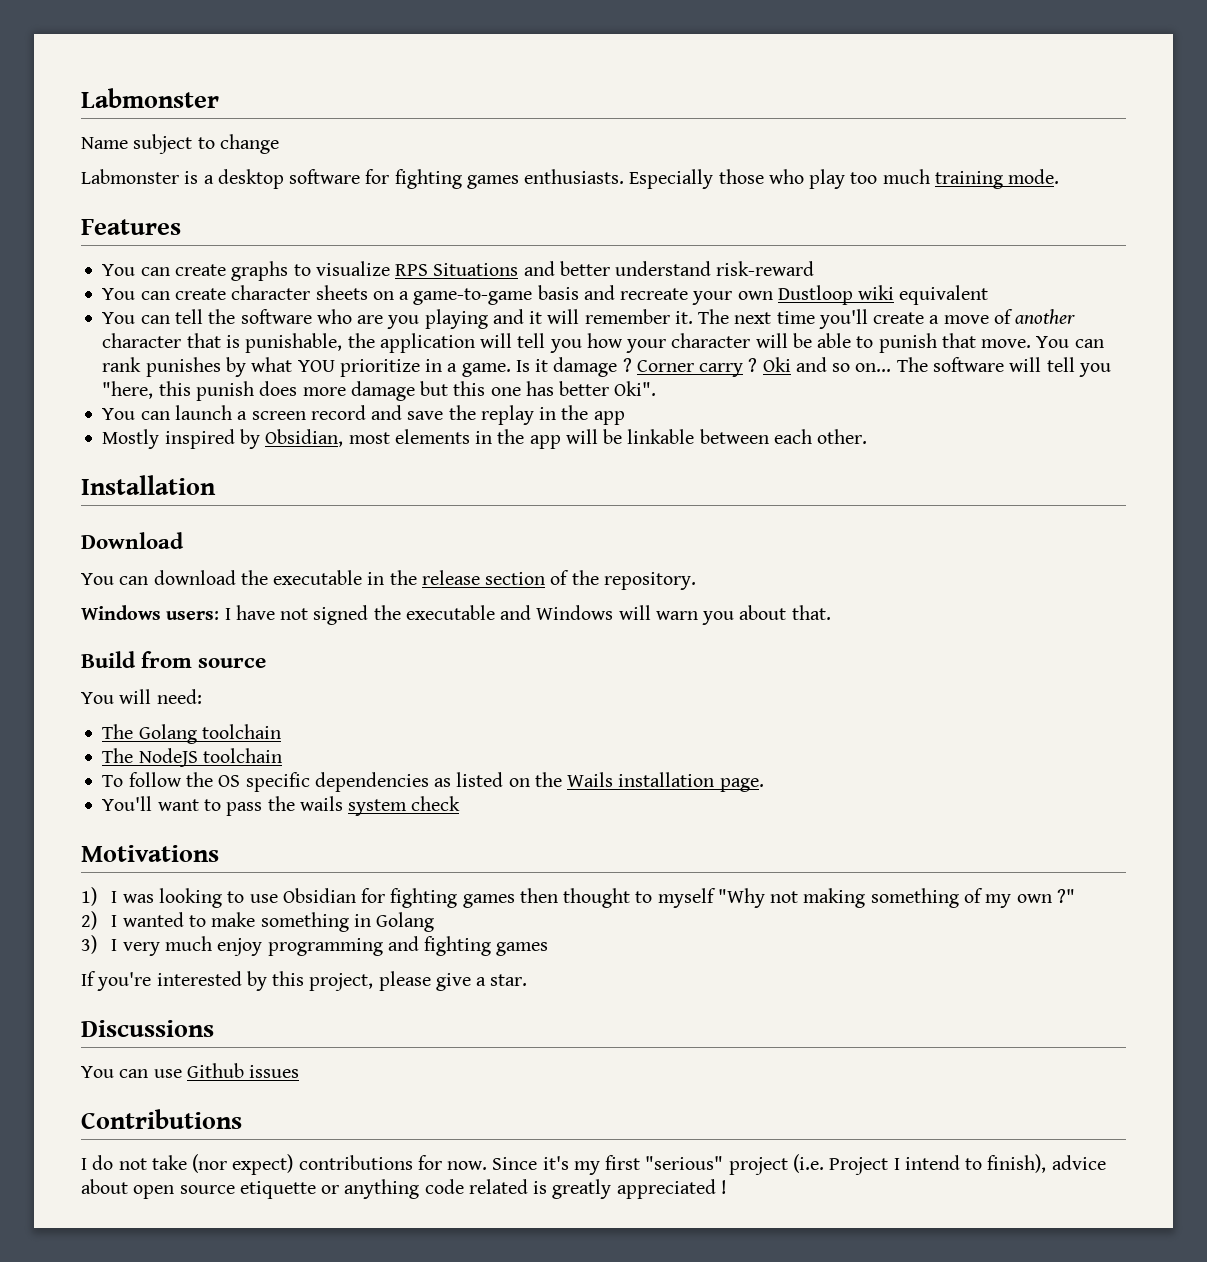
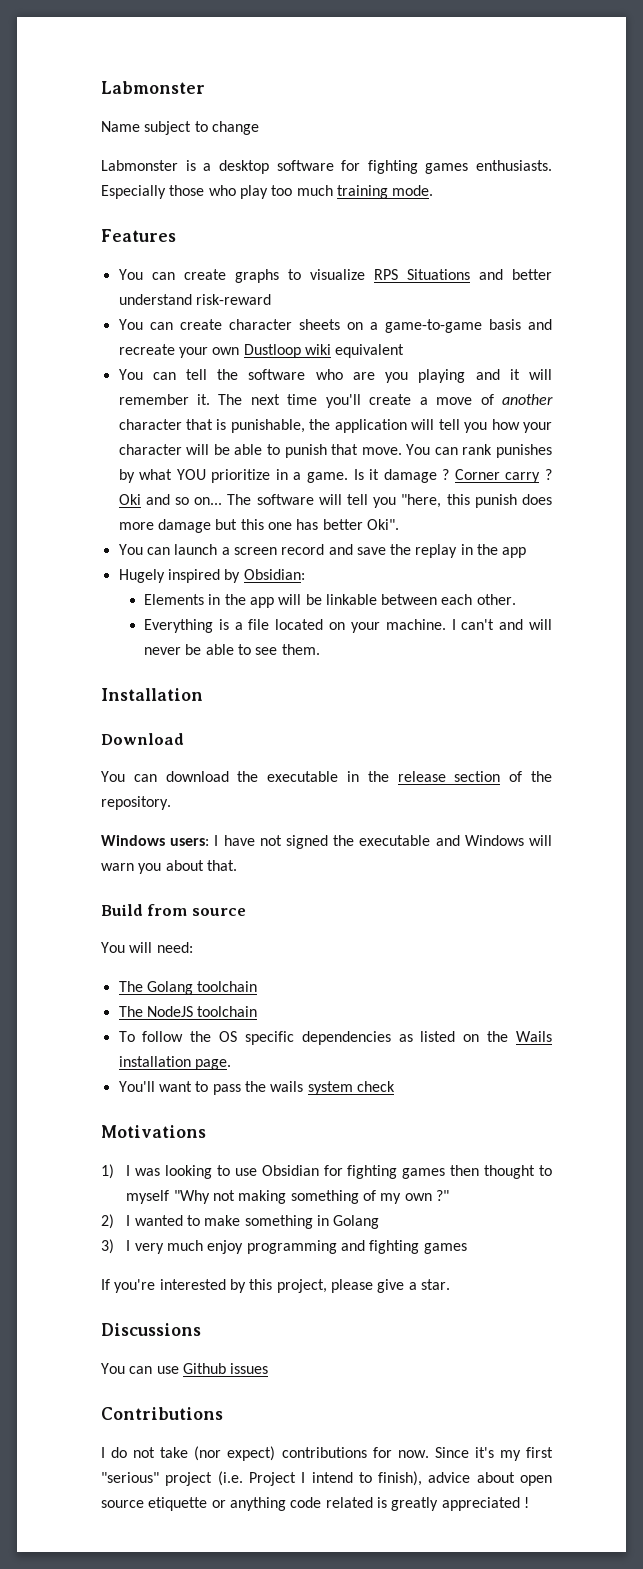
- Mostly inspired by Obsidian, most elements in the app will be linkable between each other.
+ Hugely inspired by Obsidian:
+ Elements in the app will be linkable between each other.
+ Everything is a file located on your machine. I can't and will never be able to see them.

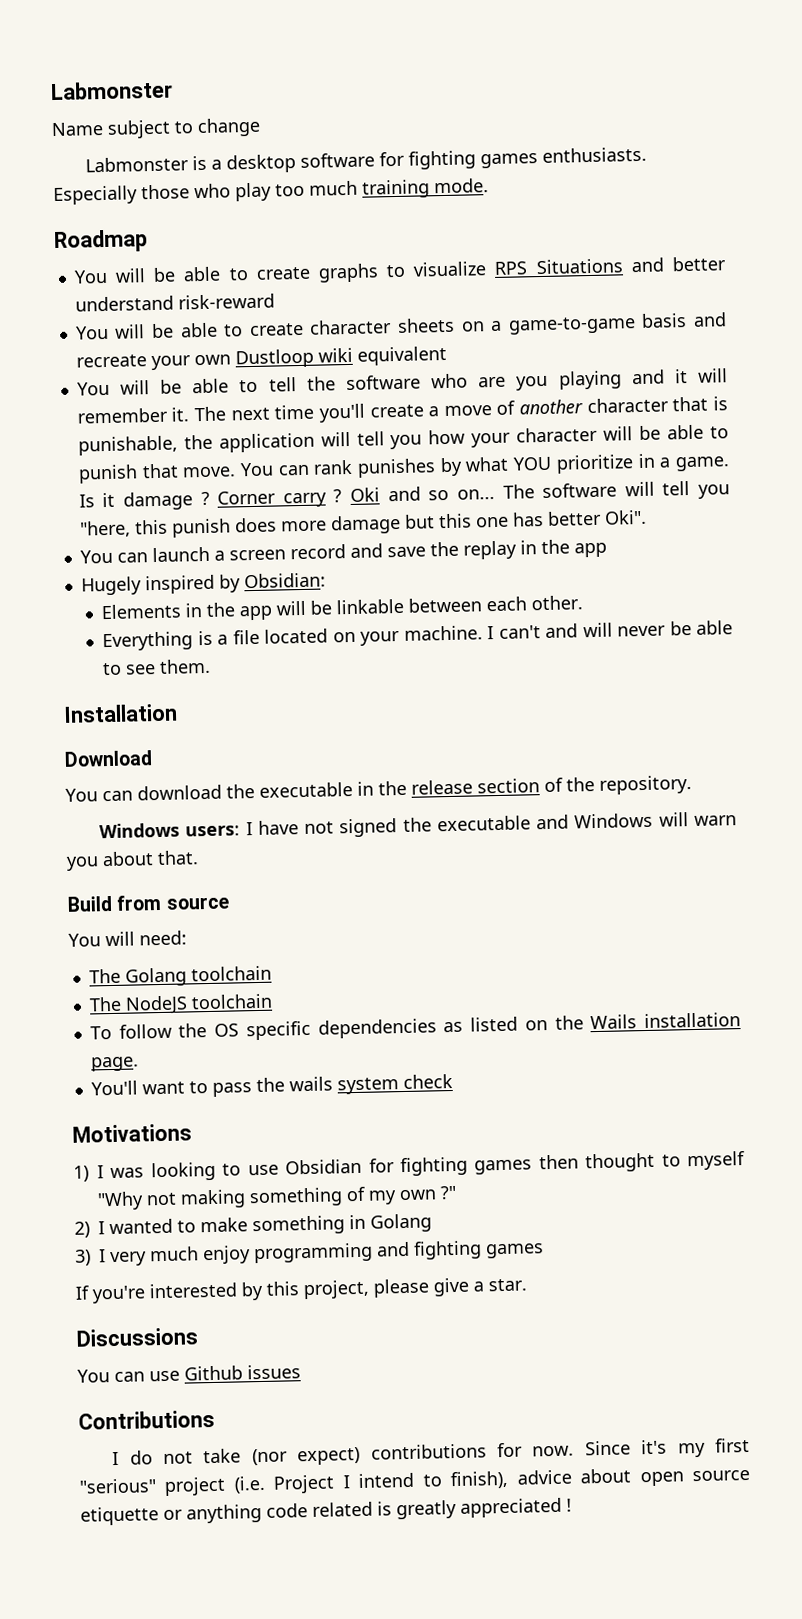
- Features
- You can create graphs to visualize RPS Situations and better understand risk-reward
+ Roadmap
+ You will be able to create graphs to visualize RPS Situations and better understand risk-reward
- You can create character sheets on a game-to-game basis and recreate your own Dustloop wiki equivalent
+ You will be able to create character sheets on a game-to-game basis and recreate your own Dustloop wiki equivalent
- You can tell the software who are you playing and it will remember it.
+ You will be able to tell the software who are you playing and it will remember it.

